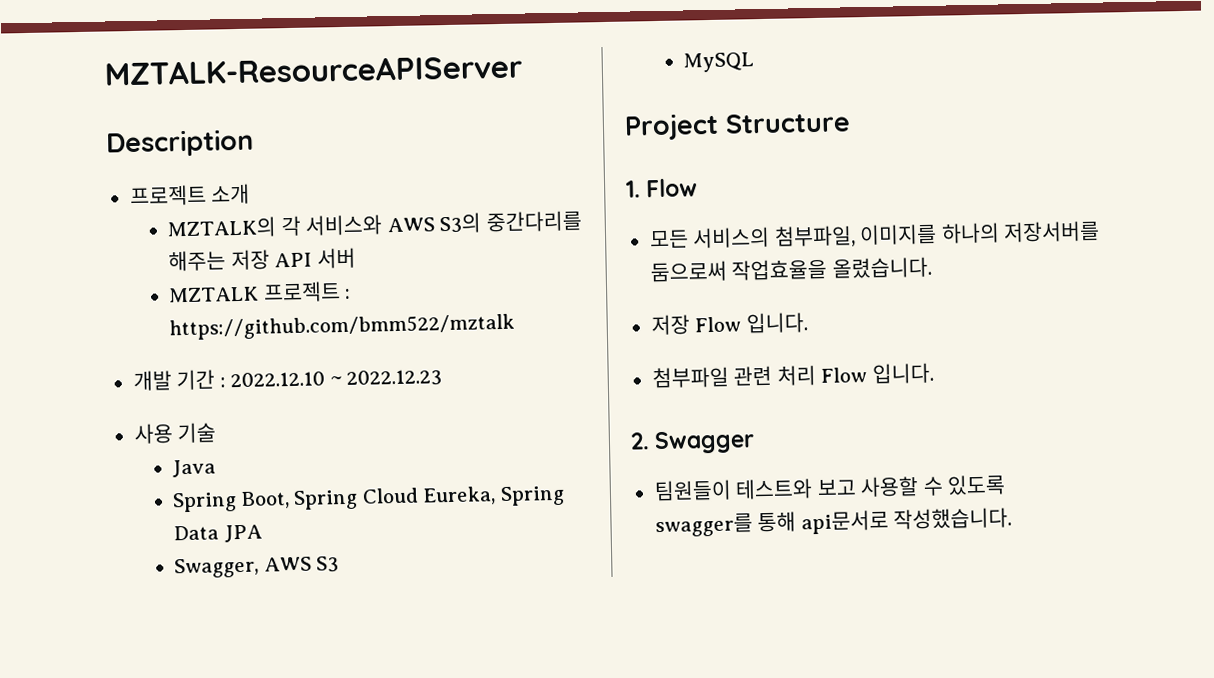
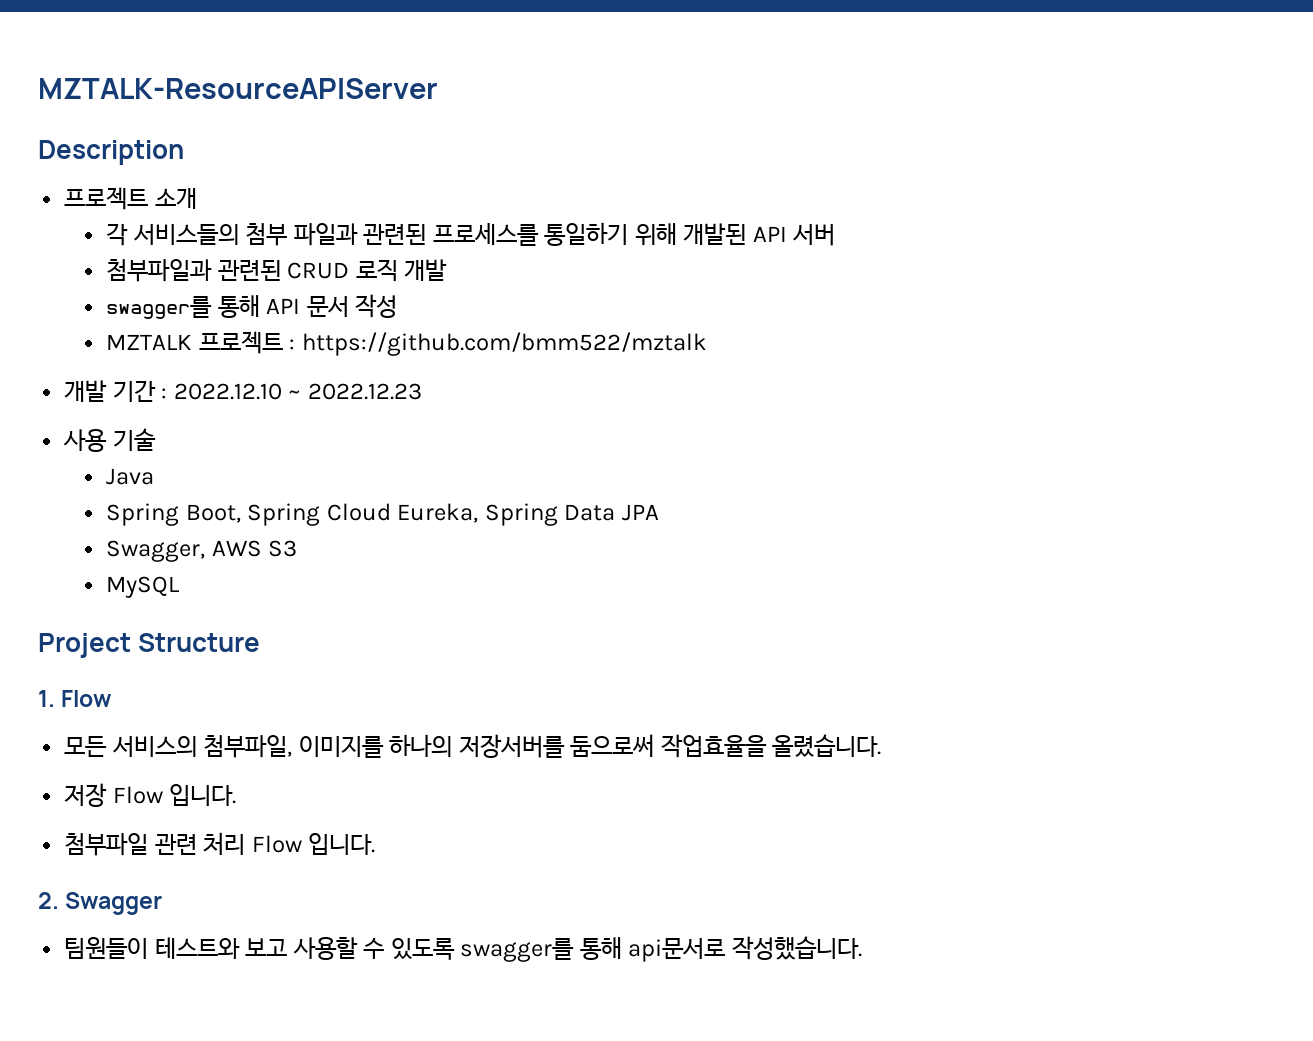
- MZTALK의 각 서비스와 AWS S3의 중간다리를 해주는 저장 API 서버
+ 각 서비스들의 첨부 파일과 관련된 프로세스를 통일하기 위해 개발된 API 서버
+ 첨부파일과 관련된 CRUD 로직 개발
+ swagger를 통해 API 문서 작성

